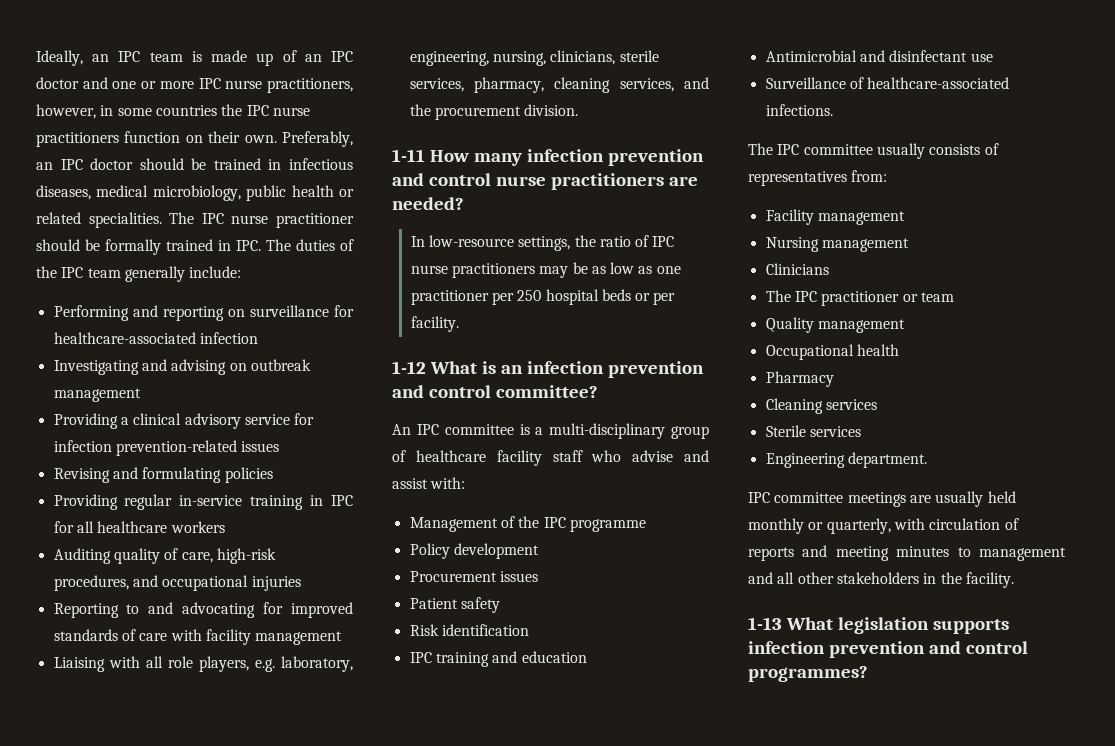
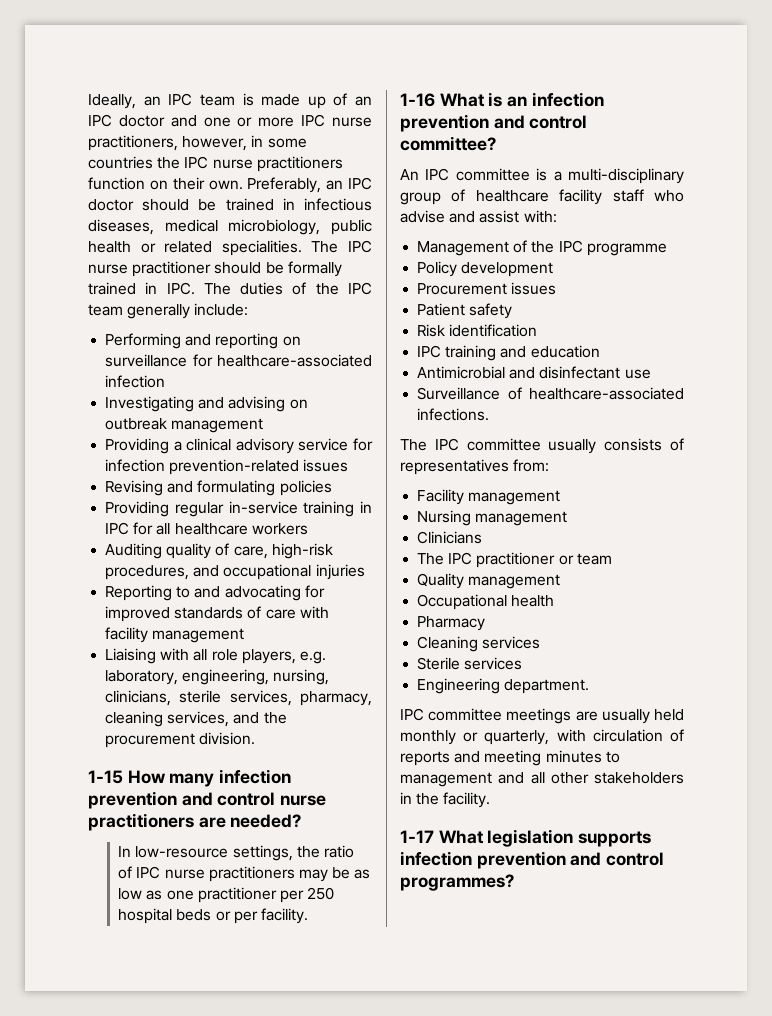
- 1-11 How many infection prevention and control nurse practitioners are needed?
+ 1-15 How many infection prevention and control nurse practitioners are needed?
- 1-12 What is an infection prevention and control committee?
+ 1-16 What is an infection prevention and control committee?
- 1-13 What legislation supports infection prevention and control programmes?
+ 1-17 What legislation supports infection prevention and control programmes?

